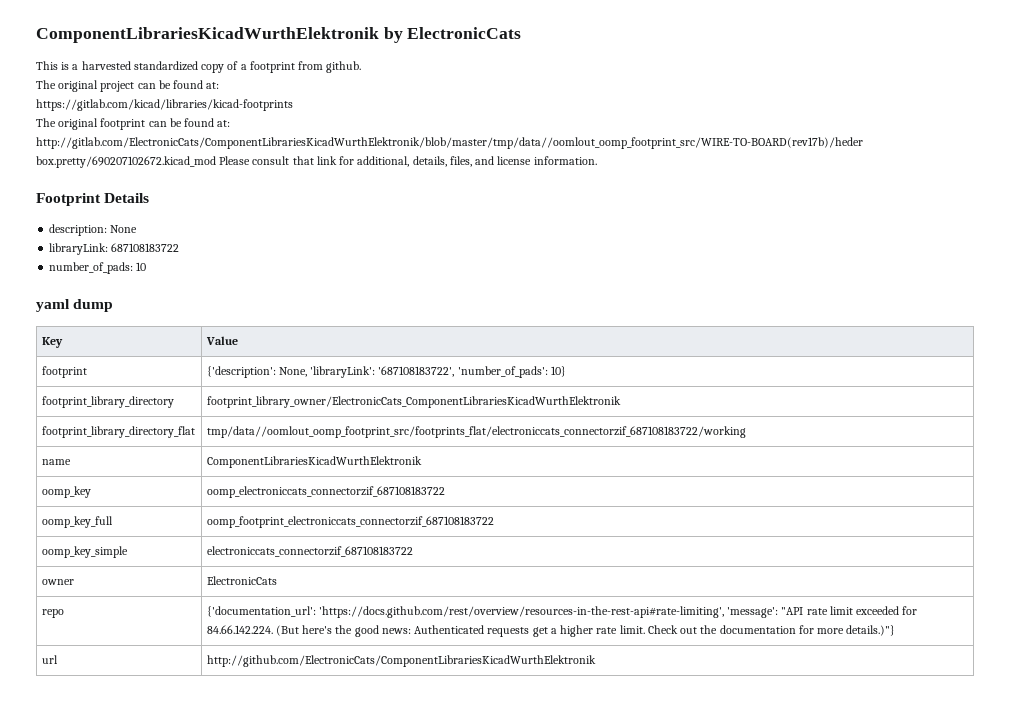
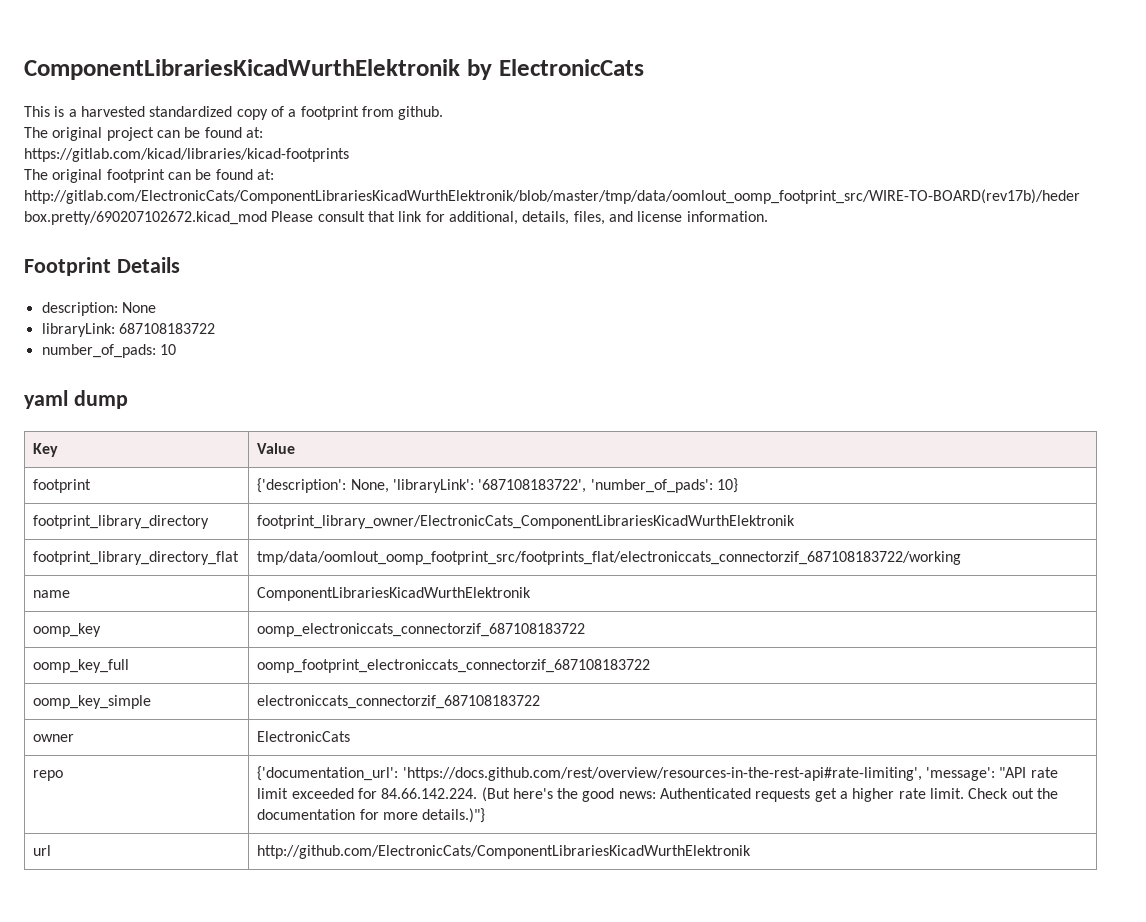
- The original footprint can be found at: http://gitlab.com/ElectronicCats/ComponentLibrariesKicadWurthElektronik/blob/master/tmp/data//oomlout_oomp_footprint_src/WIRE-TO-BOARD(rev17b)/heder box.pretty/690207102672.kicad_mod Please consult that link for additional, details, files, and license information.
+ The original footprint can be found at: http://gitlab.com/ElectronicCats/ComponentLibrariesKicadWurthElektronik/blob/master/tmp/data/oomlout_oomp_footprint_src/WIRE-TO-BOARD(rev17b)/heder box.pretty/690207102672.kicad_mod Please consult that link for additional, details, files, and license information.
- footprint_library_directory_flat | tmp/data//oomlout_oomp_footprint_src/footprints_flat/electroniccats_connectorzif_687108183722/working
+ footprint_library_directory_flat | tmp/data/oomlout_oomp_footprint_src/footprints_flat/electroniccats_connectorzif_687108183722/working

